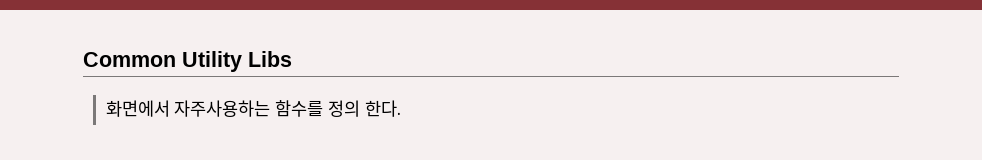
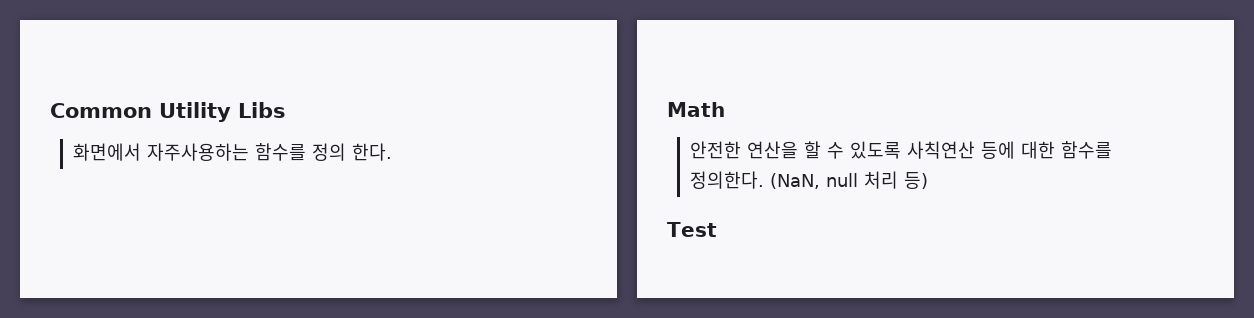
+ Math
+ 안전한 연산을 할 수 있도록 사칙연산 등에 대한 함수를 정의한다. (NaN, null 처리 등)
+ Test

